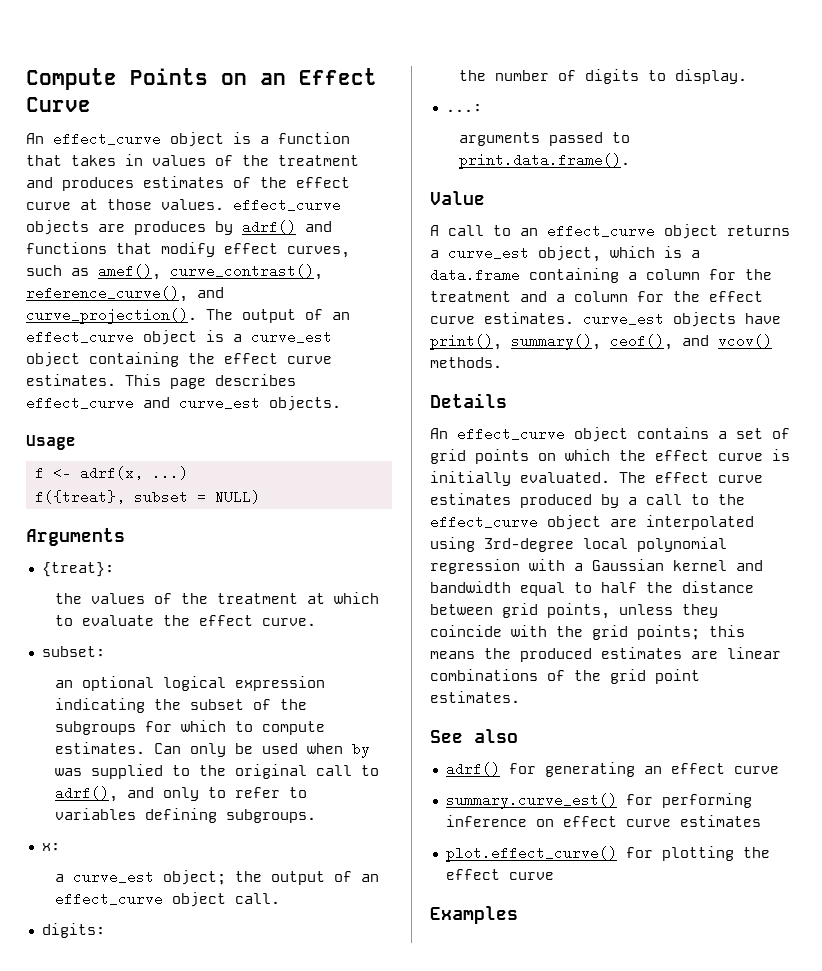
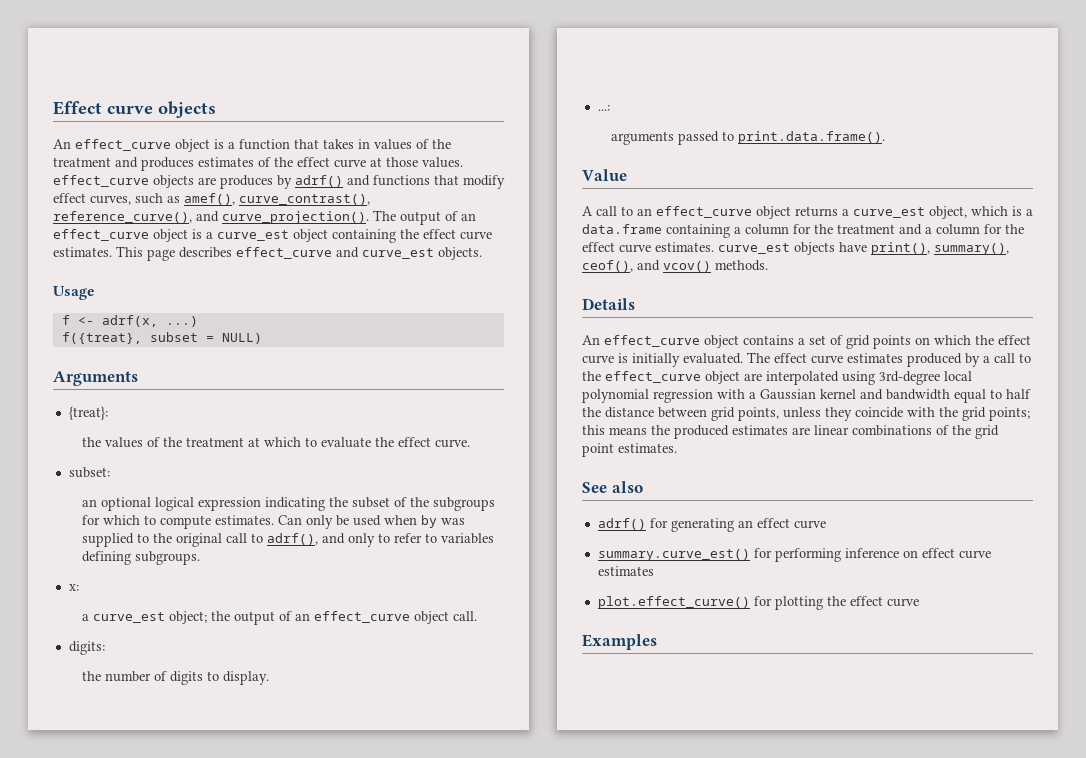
- Compute Points on an Effect Curve
+ Effect curve objects

